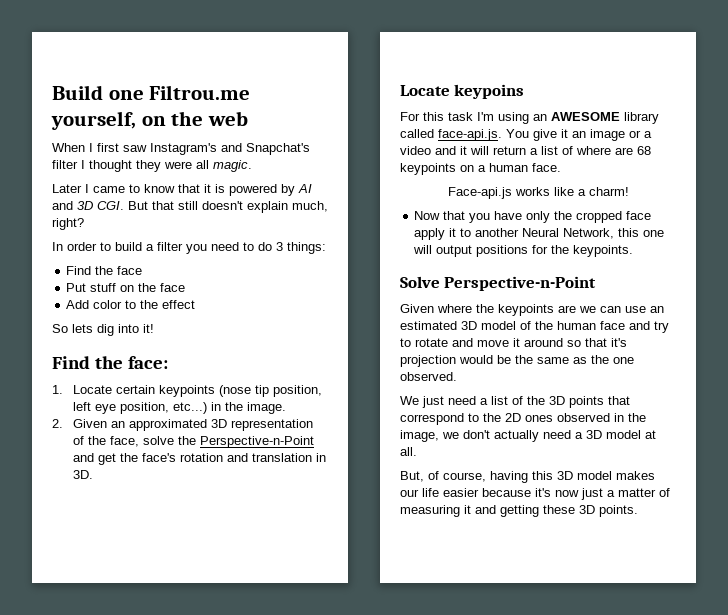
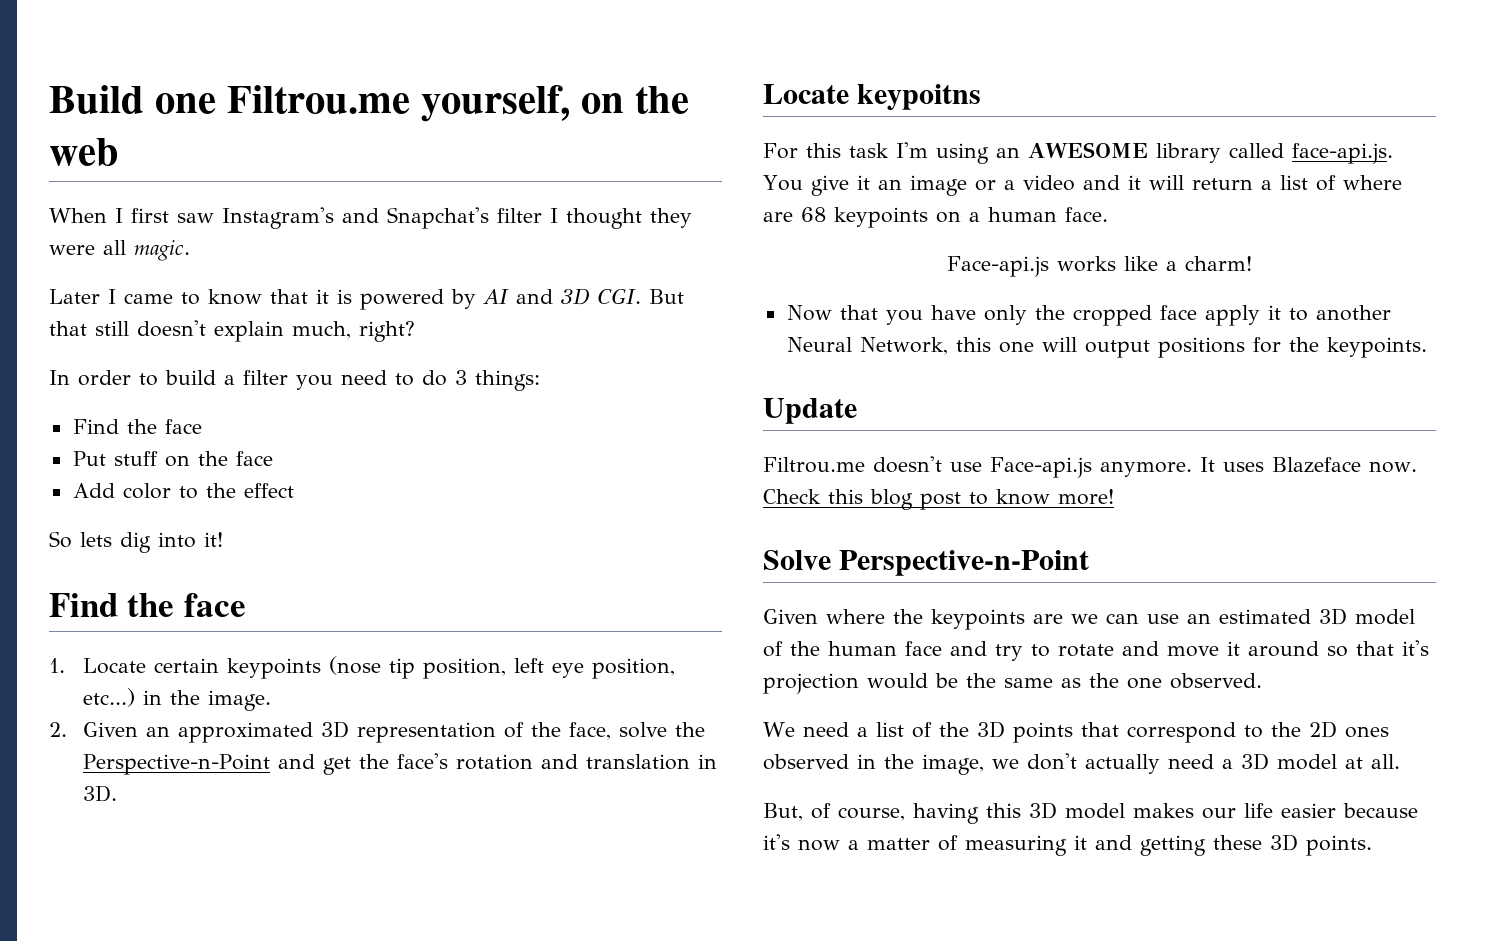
  So lets dig into it!
- Find the face:
+ Find the face
- Locate keypoins
+ Locate keypoitns
+ Update
+ Filtrou.me doesn't use Face-api.js anymore. It uses Blazeface now. Check this blog post to know more!
- We just need a list of the 3D points that correspond to the 2D ones observed in the image, we don't actually need a 3D model at all.
+ We need a list of the 3D points that correspond to the 2D ones observed in the image, we don't actually need a 3D model at all.
- But, of course, having this 3D model makes our life easier because it's now just a matter of measuring it and getting these 3D points.
+ But, of course, having this 3D model makes our life easier because it's now a matter of measuring it and getting these 3D points.

